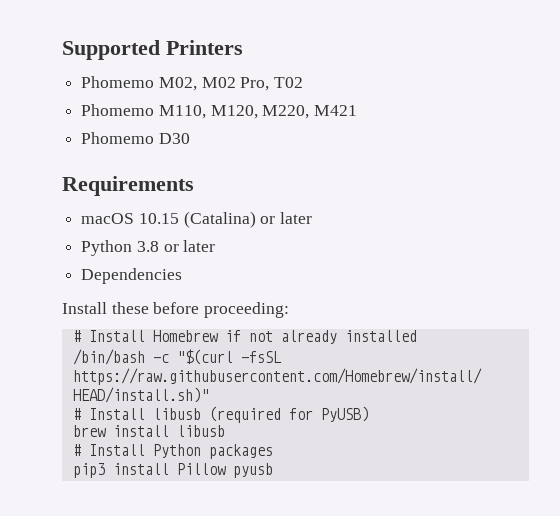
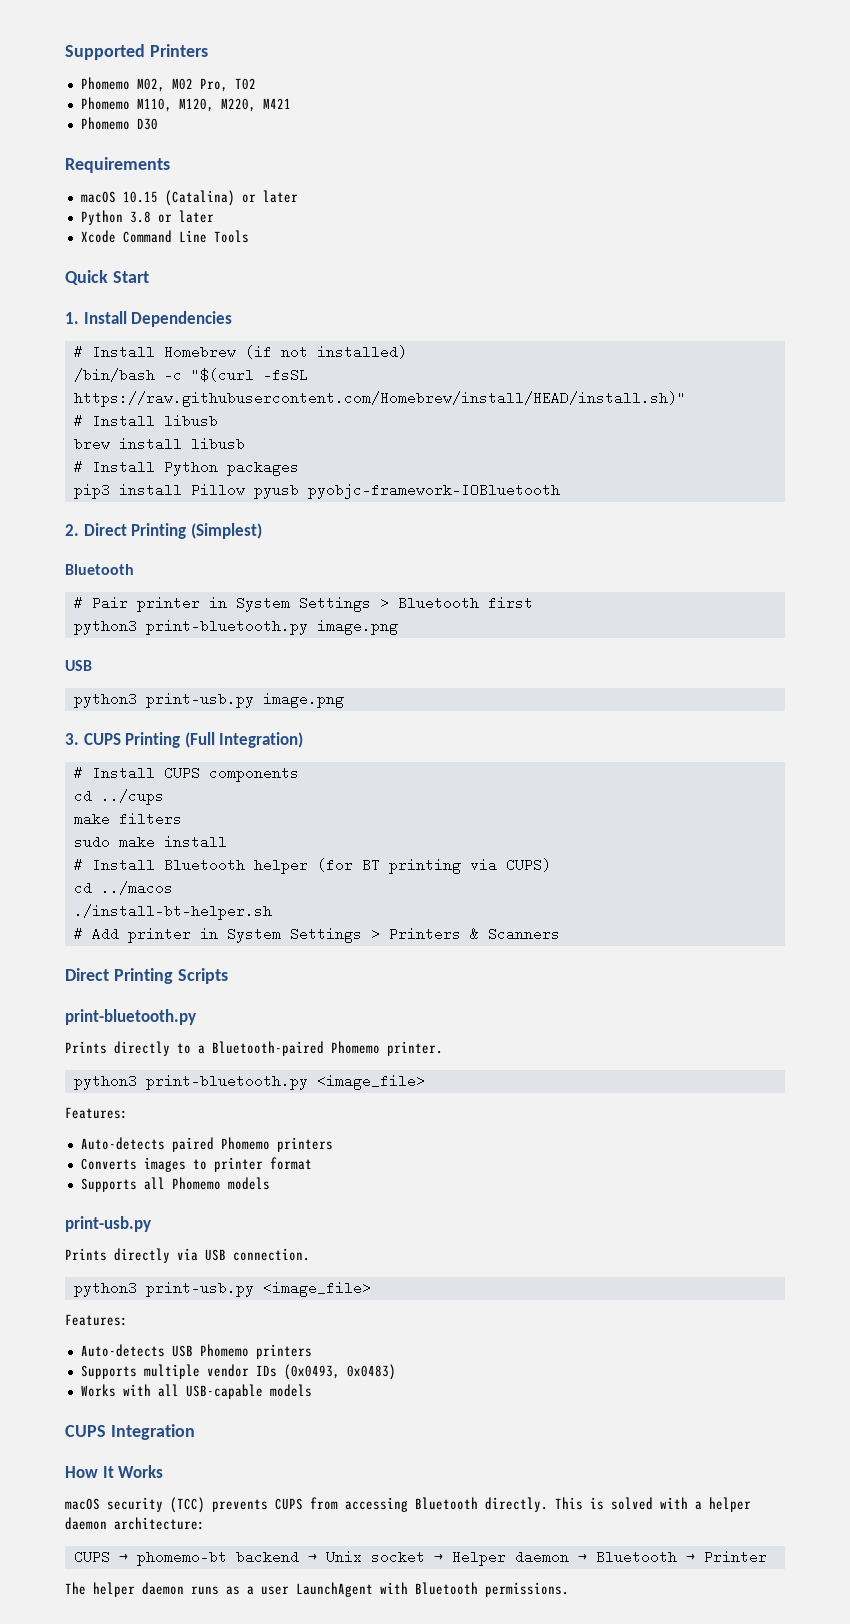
- Dependencies
- Install these before proceeding:
+ Xcode Command Line Tools
+ Quick Start
+ 1. Install Dependencies
- # Install Homebrew if not already installed
+ # Install Homebrew (if not installed)
- # Install libusb (required for PyUSB)
+ # Install libusb
- pip3 install Pillow pyusb
+ pip3 install Pillow pyusb pyobjc-framework-IOBluetooth
+ 2. Direct Printing (Simplest)
+ Bluetooth
+ # Pair printer in System Settings > Bluetooth first
+ python3 print-bluetooth.py image.png
+ USB
+ python3 print-usb.py image.png
+ 3. CUPS Printing (Full Integration)
+ # Install CUPS components
+ cd ../cups
+ make filters
+ sudo make install
+ # Install Bluetooth helper (for BT printing via CUPS)
+ cd ../macos
+ ./install-bt-helper.sh
+ # Add printer in System Settings > Printers & Scanners
+ Direct Printing Scripts
+ print-bluetooth.py
+ Prints directly to a Bluetooth-paired Phomemo printer.
+ python3 print-bluetooth.py <image_file>
+ Features:
+ Auto-detects paired Phomemo printers
+ Converts images to printer format
+ Supports all Phomemo models
+ print-usb.py
+ Prints directly via USB connection.
+ python3 print-usb.py <image_file>
+ Features:
+ Auto-detects USB Phomemo printers
+ Supports multiple vendor IDs (0x0493, 0x0483)
+ Works with all USB-capable models
+ CUPS Integration
+ How It Works
+ macOS security (TCC) prevents CUPS from accessing Bluetooth directly. This is solved with a helper daemon architecture:
+ CUPS → phomemo-bt backend → Unix socket → Helper daemon → Bluetooth → Printer
+ The helper daemon runs as a user LaunchAgent with Bluetooth permissions.

